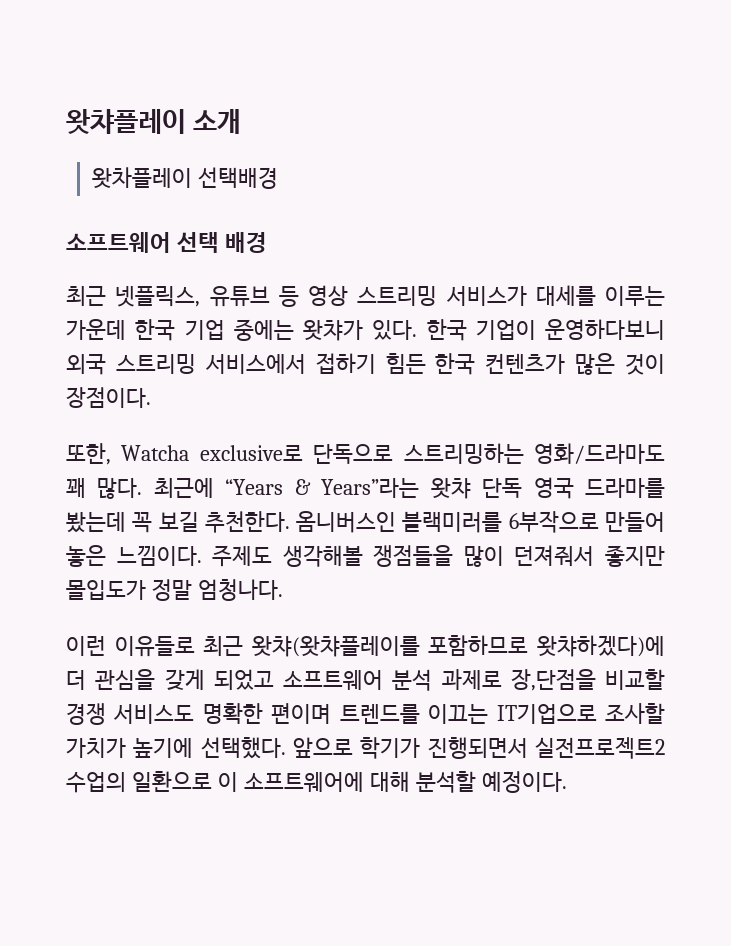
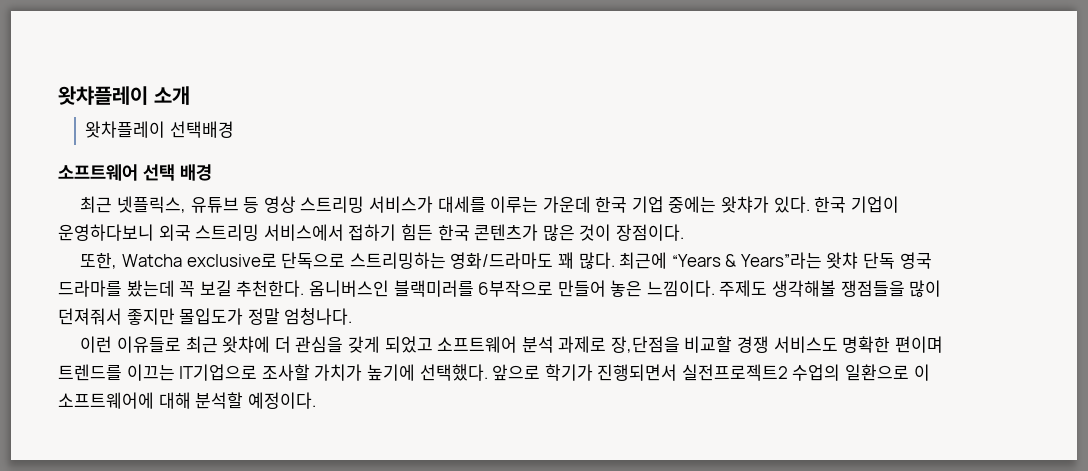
- 한국 기업이 운영하다보니 외국 스트리밍 서비스에서 접하기 힘든 한국 컨텐츠가 많은 것이 장점이다.
+ 한국 기업이 운영하다보니 외국 스트리밍 서비스에서 접하기 힘든 한국 콘텐츠가 많은 것이 장점이다.
- 이런 이유들로 최근 왓챠(왓챠플레이를 포함하므로 왓챠하겠다)에 더 관심을 갖게 되었고 소프트웨어 분석 과제로 장,단점을 비교할 경쟁 서비스도 명확한 편이며 트렌드를 이끄는 IT기업으로 조사할 가치가 높기에 선택했다.
+ 이런 이유들로 최근 왓챠에 더 관심을 갖게 되었고 소프트웨어 분석 과제로 장,단점을 비교할 경쟁 서비스도 명확한 편이며 트렌드를 이끄는 IT기업으로 조사할 가치가 높기에 선택했다.

